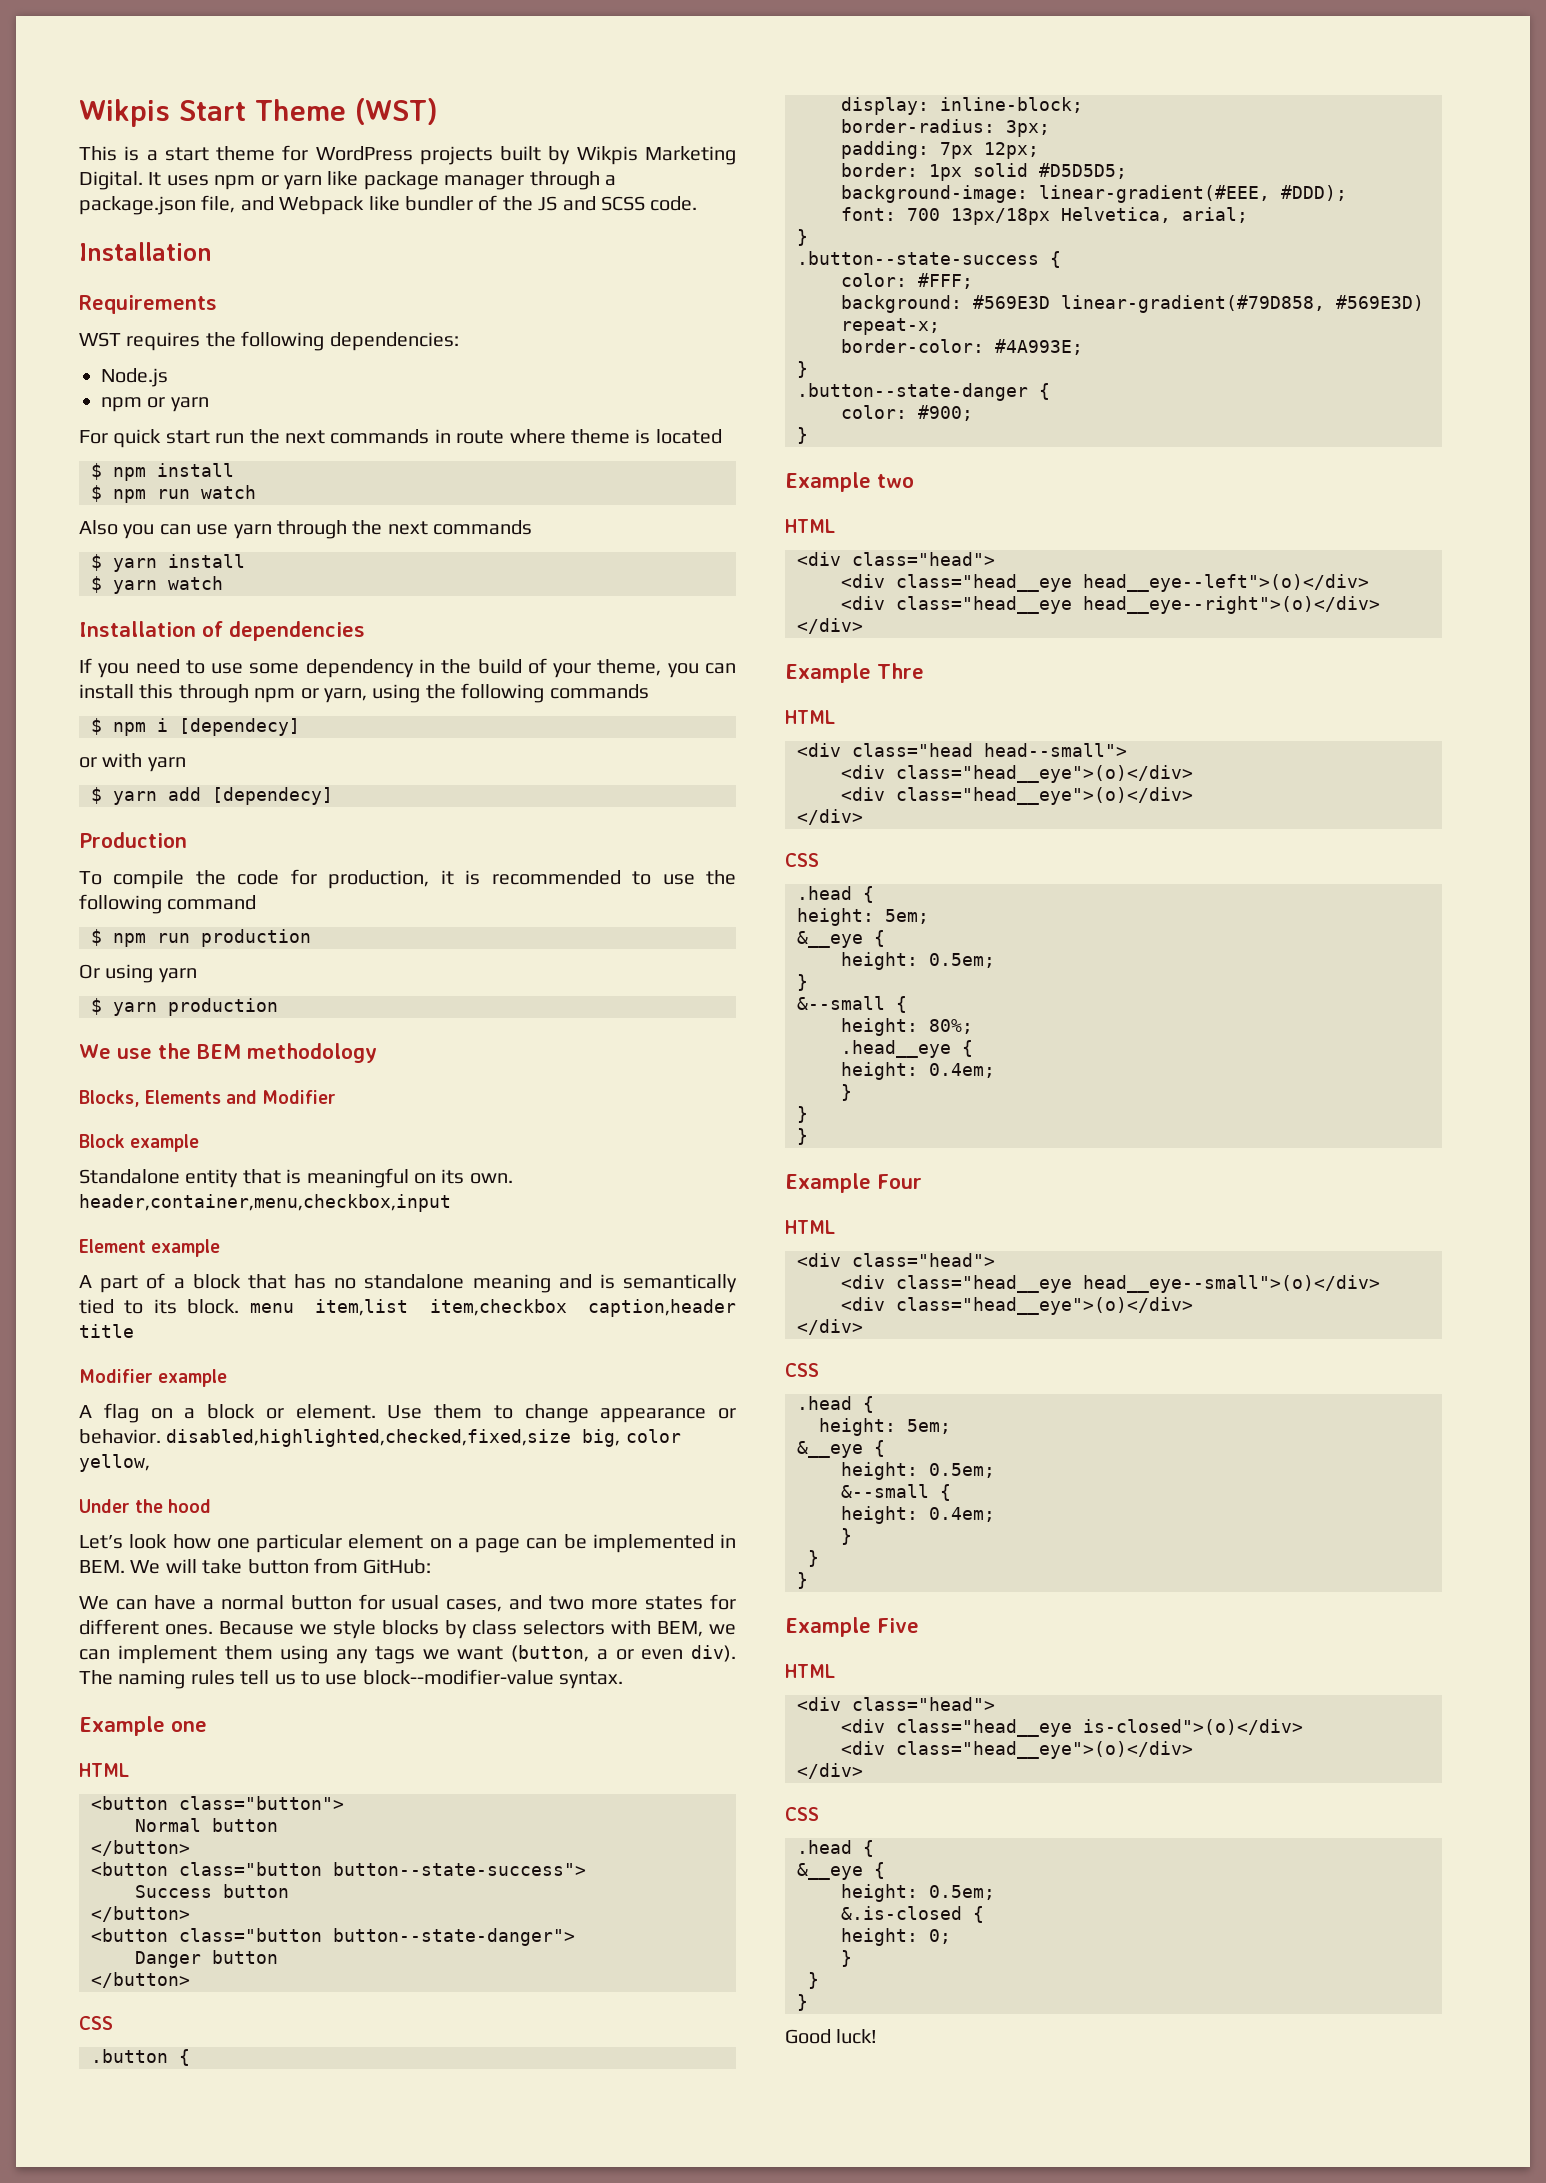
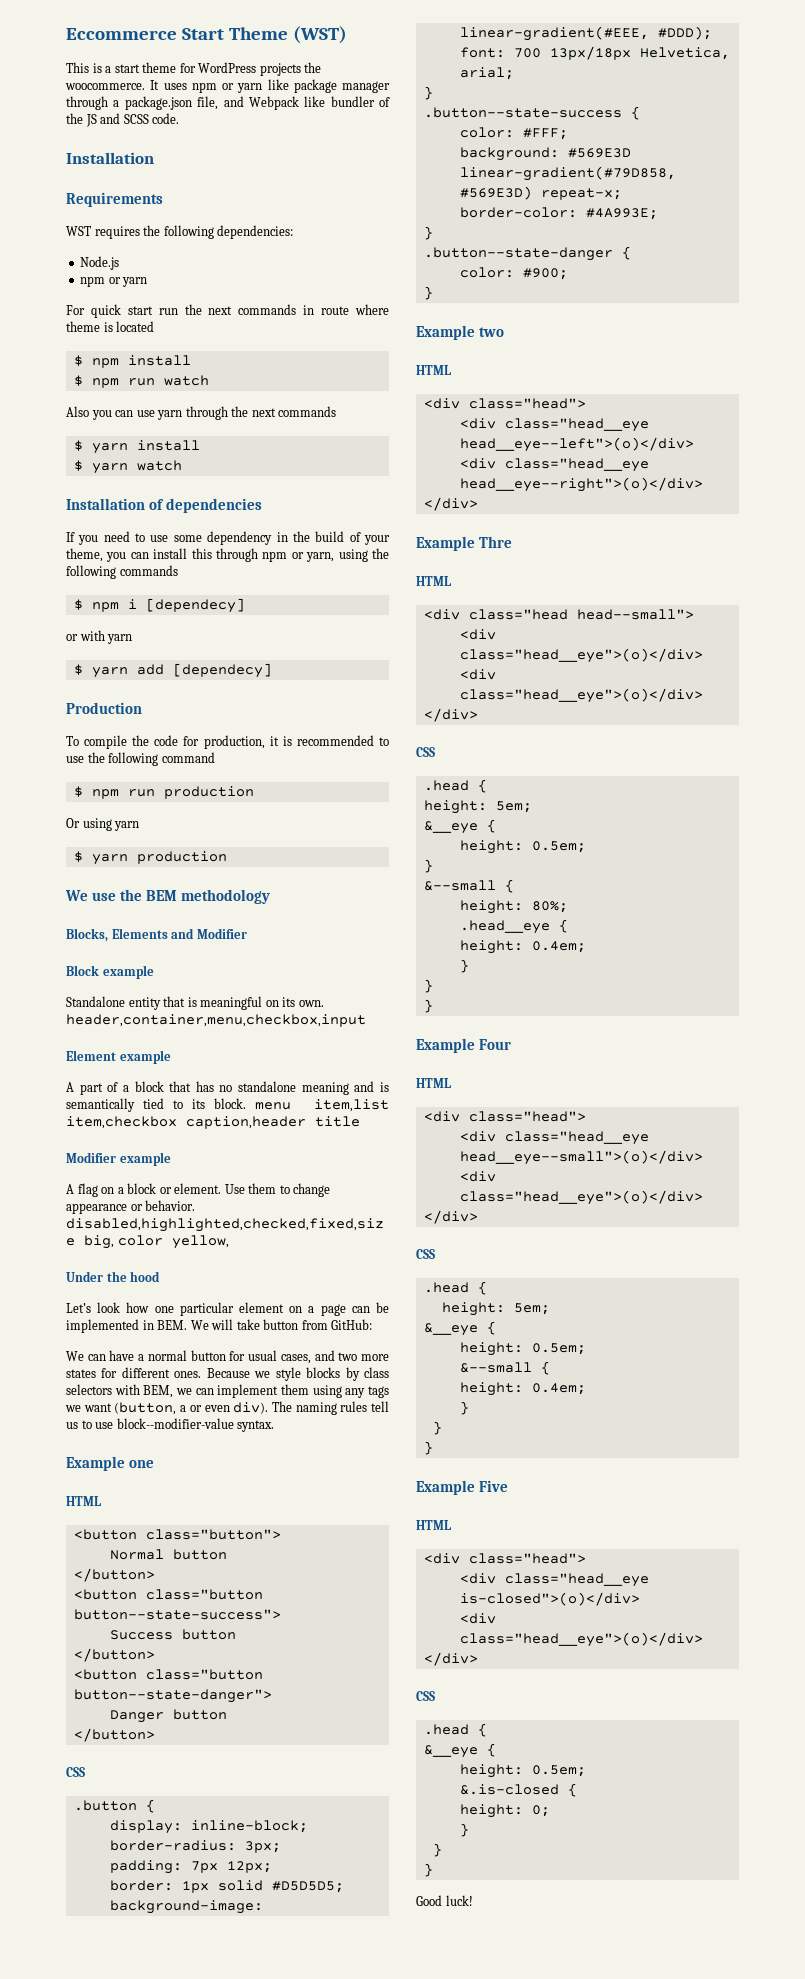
- Wikpis Start Theme (WST)
+ Eccommerce Start Theme (WST)
- This is a start theme for WordPress projects built by Wikpis Marketing Digital.
+ This is a start theme for WordPress projects the woocommerce.

